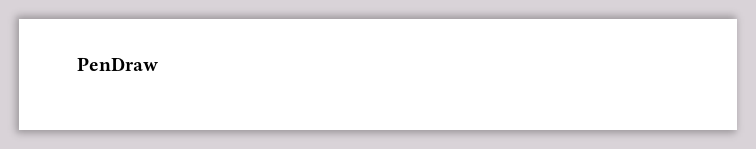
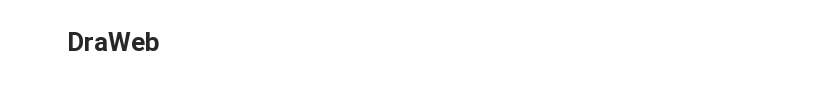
- PenDraw
+ DraWeb

